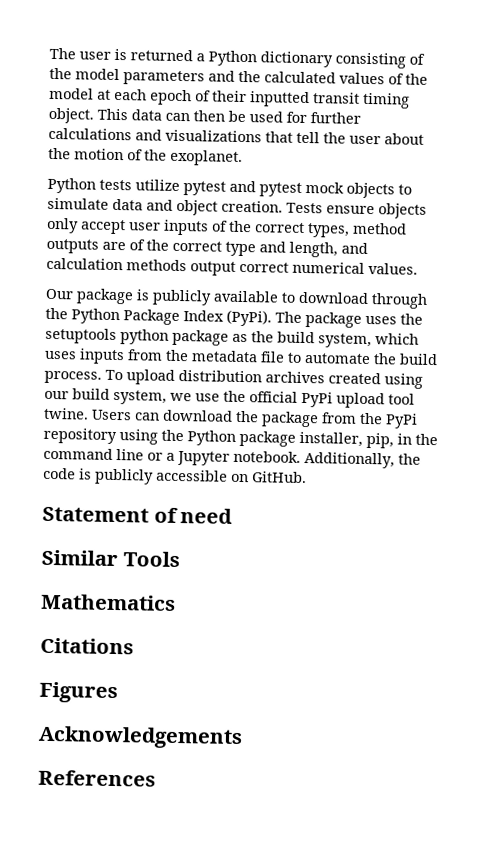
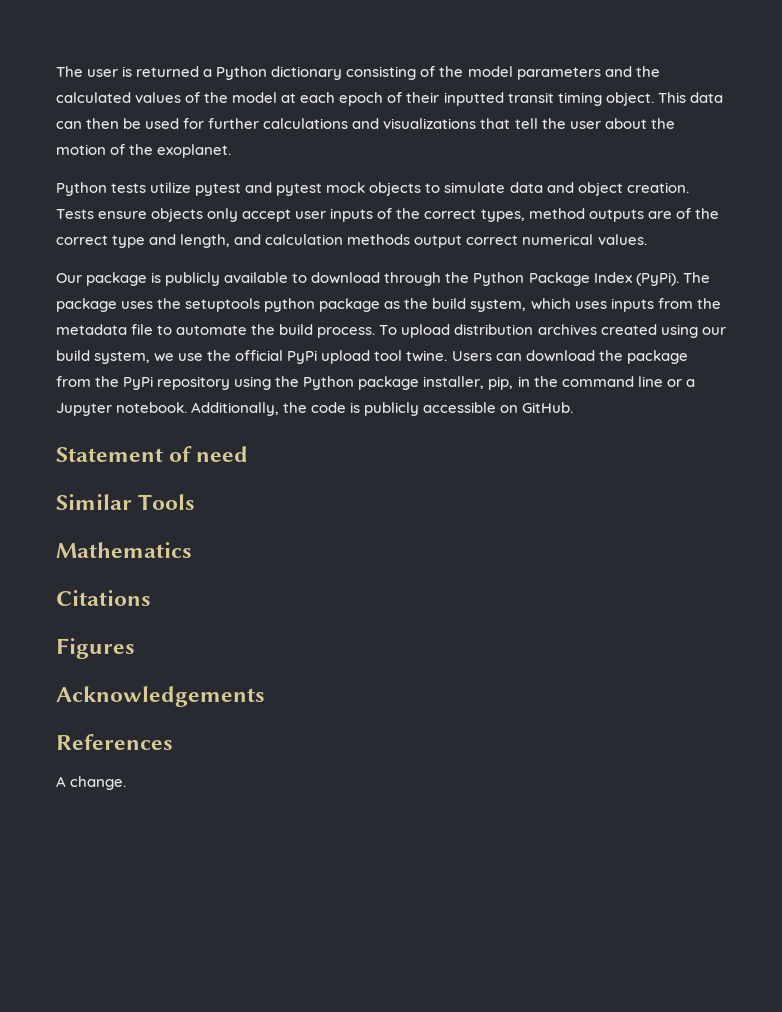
+ A change.

